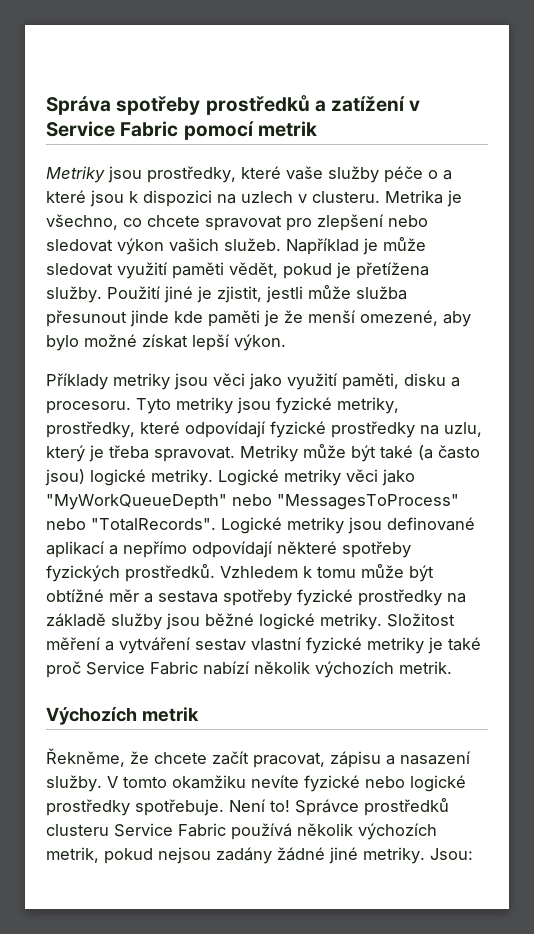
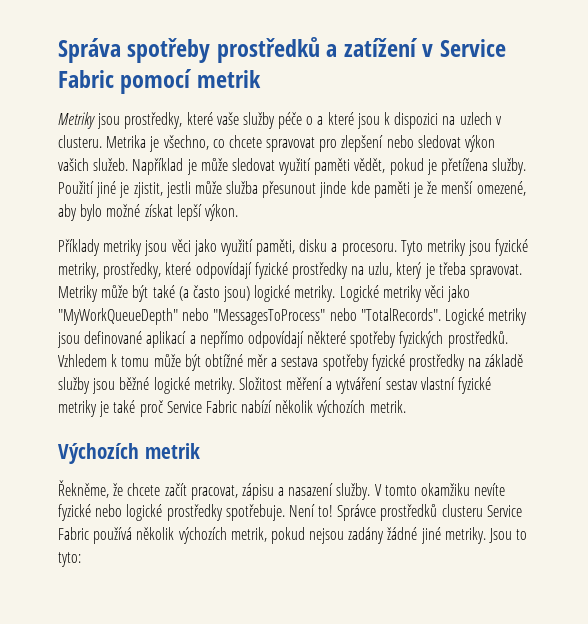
- Jsou:
+ Jsou to tyto:

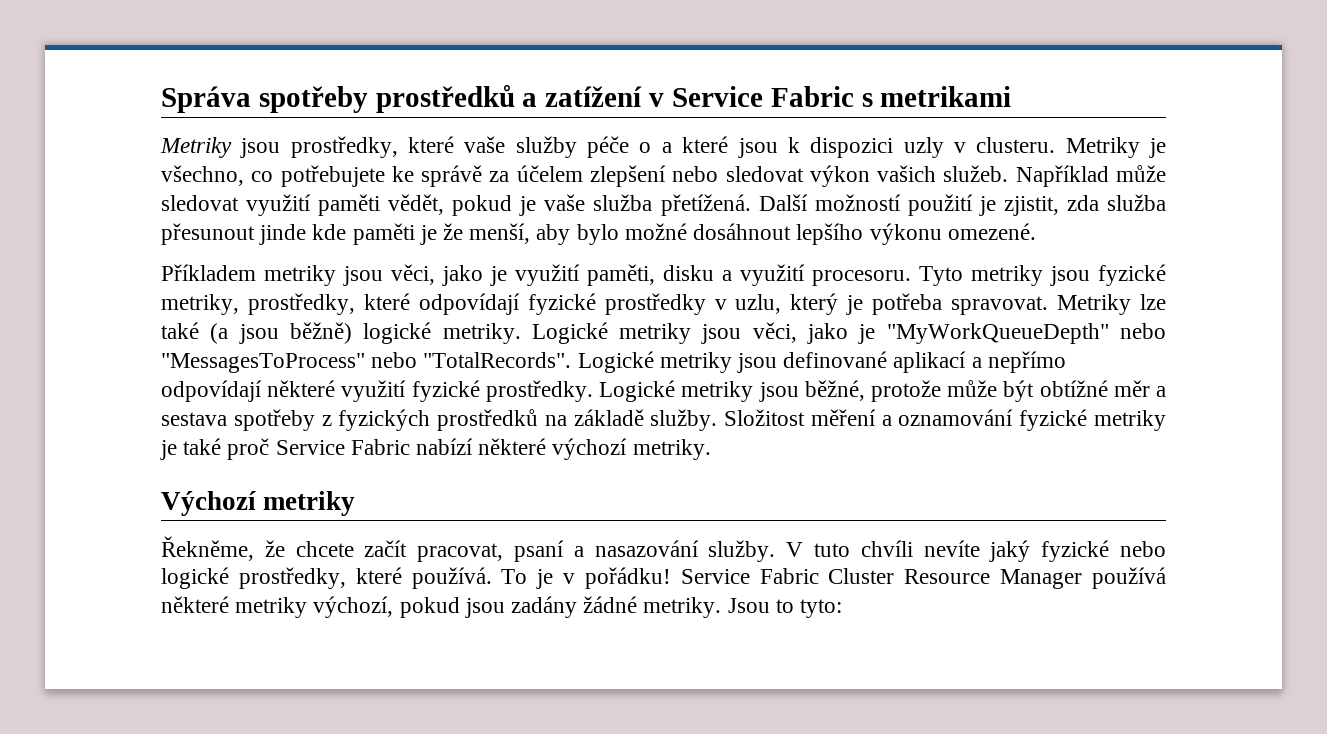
- Správa spotřeby prostředků a zatížení v Service Fabric pomocí metrik
+ Správa spotřeby prostředků a zatížení v Service Fabric s metrikami
- Metriky jsou prostředky, které vaše služby péče o a které jsou k dispozici na uzlech v clusteru.
+ Metriky jsou prostředky, které vaše služby péče o a které jsou k dispozici uzly v clusteru.
- Metrika je všechno, co chcete spravovat pro zlepšení nebo sledovat výkon vašich služeb.
+ Metriky je všechno, co potřebujete ke správě za účelem zlepšení nebo sledovat výkon vašich služeb.
- Například je může sledovat využití paměti vědět, pokud je přetížena služby. Použití jiné je zjistit, jestli může služba přesunout jinde kde paměti je že menší omezené, aby bylo možné získat lepší výkon.
- Příklady metriky jsou věci jako využití paměti, disku a procesoru.
+ Například může sledovat využití paměti vědět, pokud je vaše služba přetížená. Další možností použití je zjistit, zda služba přesunout jinde kde paměti je že menší, aby bylo možné dosáhnout lepšího výkonu omezené.
+ Příkladem metriky jsou věci, jako je využití paměti, disku a využití procesoru.
- Tyto metriky jsou fyzické metriky, prostředky, které odpovídají fyzické prostředky na uzlu, který je třeba spravovat.
+ Tyto metriky jsou fyzické metriky, prostředky, které odpovídají fyzické prostředky v uzlu, který je potřeba spravovat.
- Metriky může být také (a často jsou) logické metriky. Logické metriky věci jako "MyWorkQueueDepth" nebo "MessagesToProcess" nebo "TotalRecords".
+ Metriky lze také (a jsou běžně) logické metriky. Logické metriky jsou věci, jako je "MyWorkQueueDepth" nebo "MessagesToProcess" nebo "TotalRecords".
- Logické metriky jsou definované aplikací a nepřímo odpovídají některé spotřeby fyzických prostředků. Vzhledem k tomu může být obtížné měr a sestava spotřeby fyzické prostředky na základě služby jsou běžné logické metriky. Složitost měření a vytváření sestav vlastní fyzické metriky je také proč Service Fabric nabízí několik výchozích metrik.
- Výchozích metrik
+ Logické metriky jsou definované aplikací a nepřímo odpovídají některé využití fyzické prostředky. Logické metriky jsou běžné, protože může být obtížné měr a sestava spotřeby z fyzických prostředků na základě služby. Složitost měření a oznamování fyzické metriky je také proč Service Fabric nabízí některé výchozí metriky.
+ Výchozí metriky
- Řekněme, že chcete začít pracovat, zápisu a nasazení služby. V tomto okamžiku nevíte fyzické nebo logické prostředky spotřebuje. Není to! Správce prostředků clusteru Service Fabric používá několik výchozích metrik, pokud nejsou zadány žádné jiné metriky.
+ Řekněme, že chcete začít pracovat, psaní a nasazování služby. V tuto chvíli nevíte jaký fyzické nebo logické prostředky, které používá. To je v pořádku! Service Fabric Cluster Resource Manager používá některé metriky výchozí, pokud jsou zadány žádné metriky.

